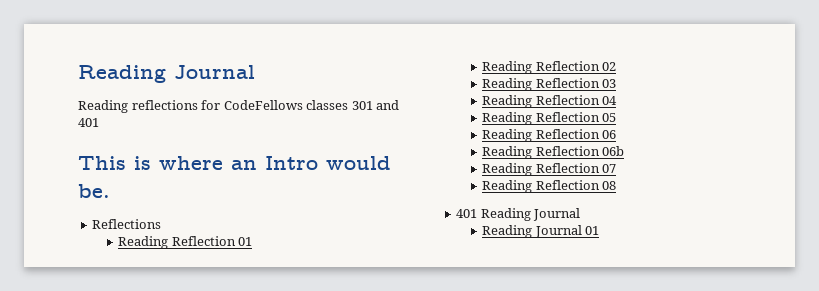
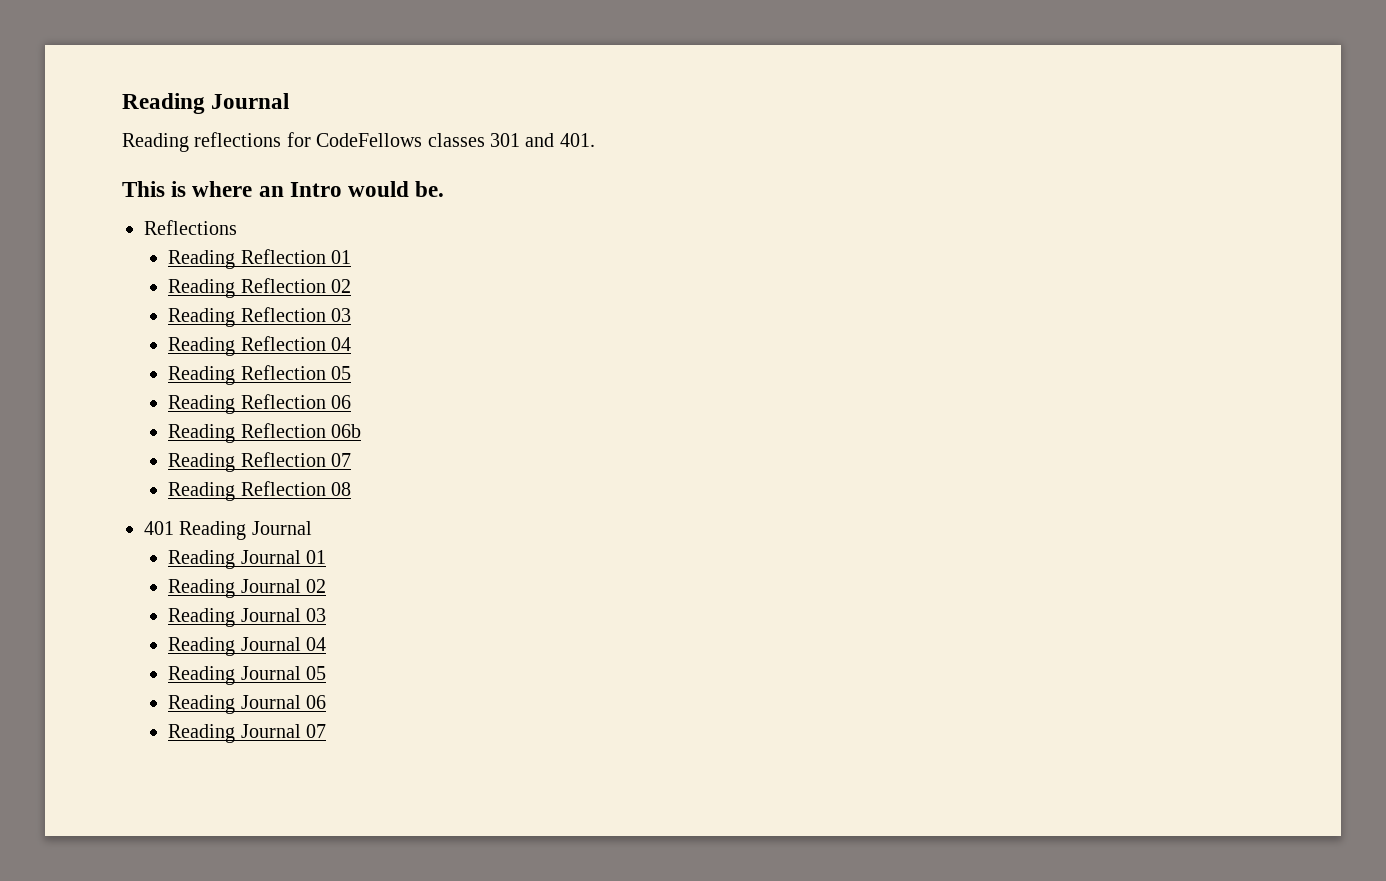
- Reading reflections for CodeFellows classes 301 and 401
+ Reading reflections for CodeFellows classes 301 and 401.
+ Reading Journal 02
+ Reading Journal 03
+ Reading Journal 04
+ Reading Journal 05
+ Reading Journal 06
+ Reading Journal 07

